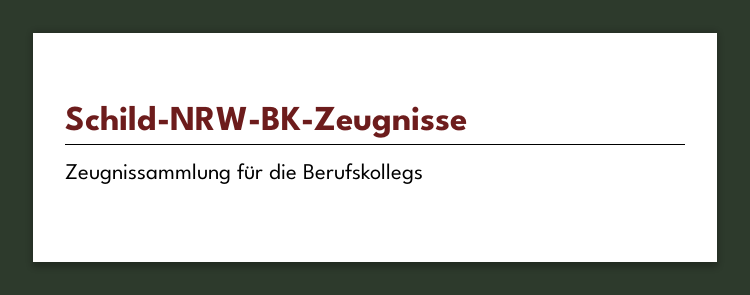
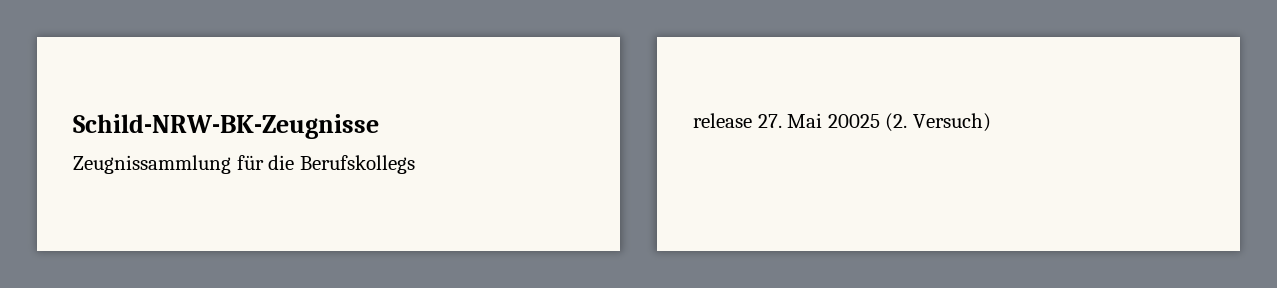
+ release 27. Mai 20025 (2. Versuch)

